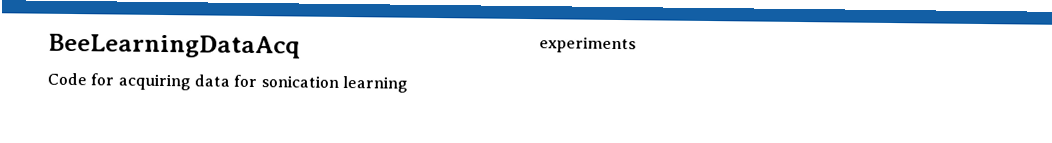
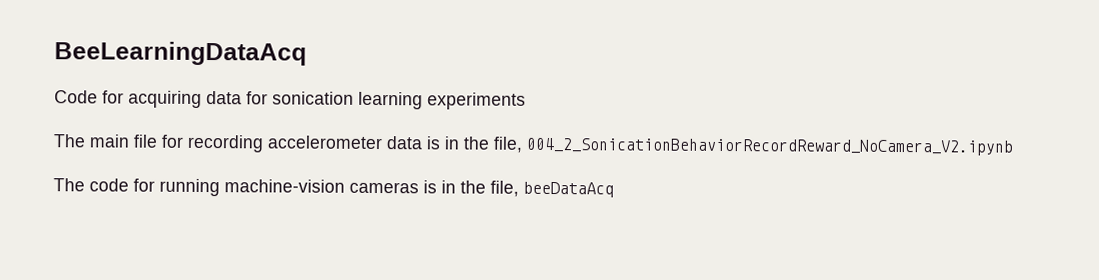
+ The main file for recording accelerometer data is in the file, 004_2_SonicationBehaviorRecordReward_NoCamera_V2.ipynb
+ The code for running machine-vision cameras is in the file, beeDataAcq

